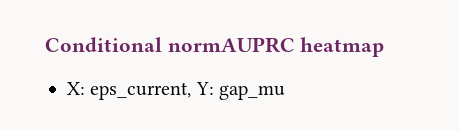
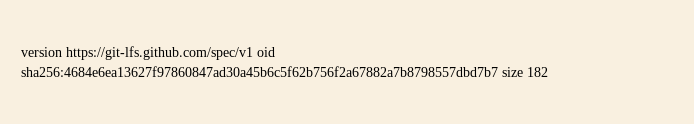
- Conditional normAUPRC heatmap
- X: eps_current, Y: gap_mu
+ version https://git-lfs.github.com/spec/v1 oid sha256:4684e6ea13627f97860847ad30a45b6c5f62b756f2a67882a7b8798557dbd7b7 size 182

